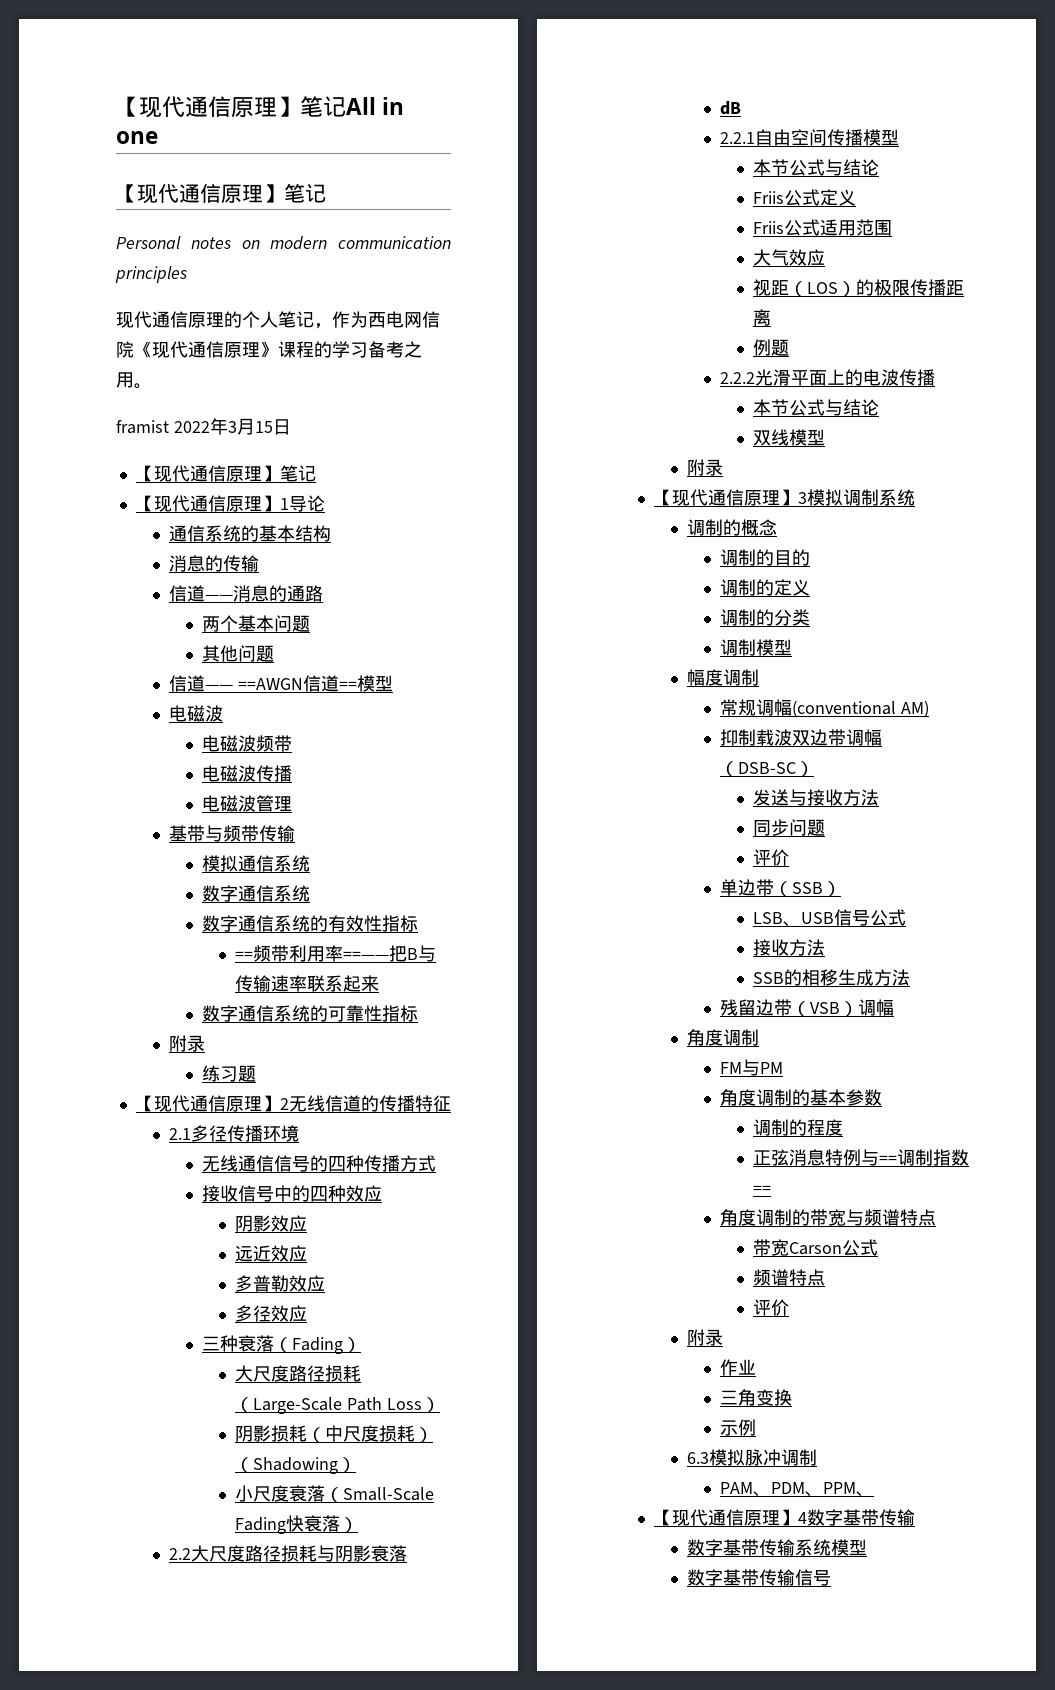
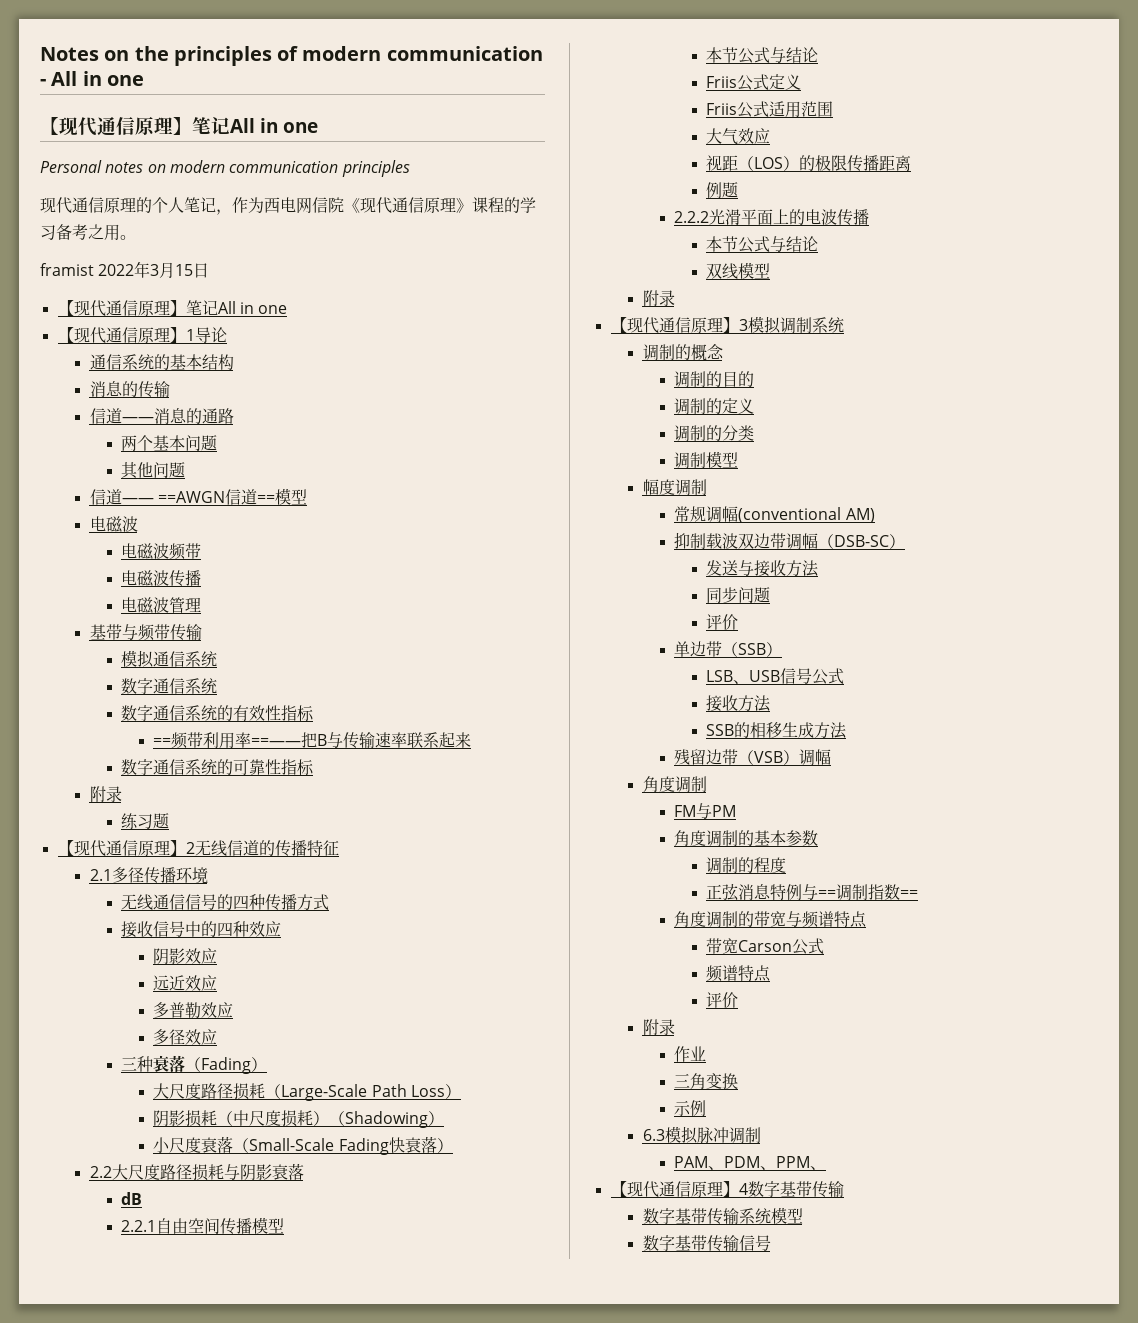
+ Notes on the principles of modern communication - All in one
  【现代通信原理】笔记All in one
- 【现代通信原理】笔记
  framist 2022年3月15日
- 【现代通信原理】笔记
+ 【现代通信原理】笔记All in one

